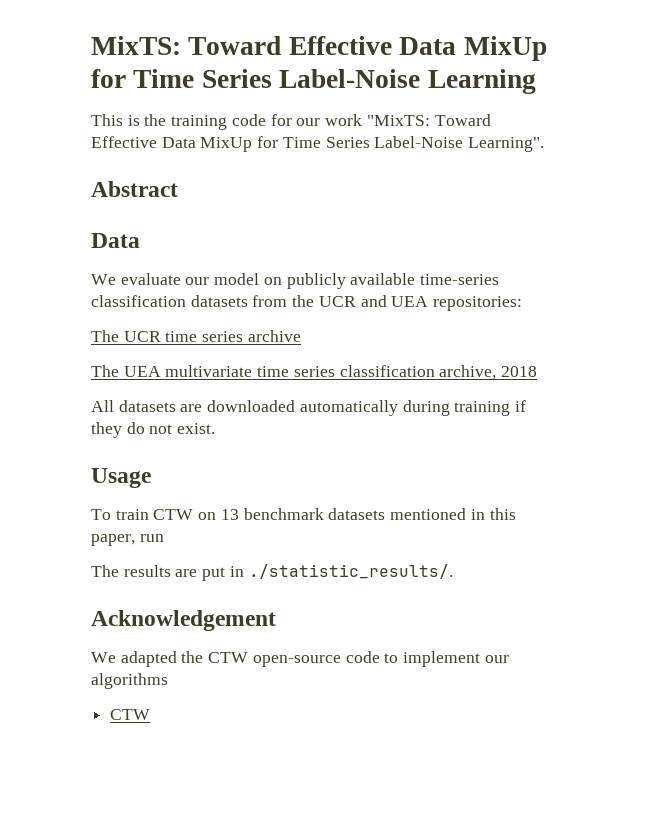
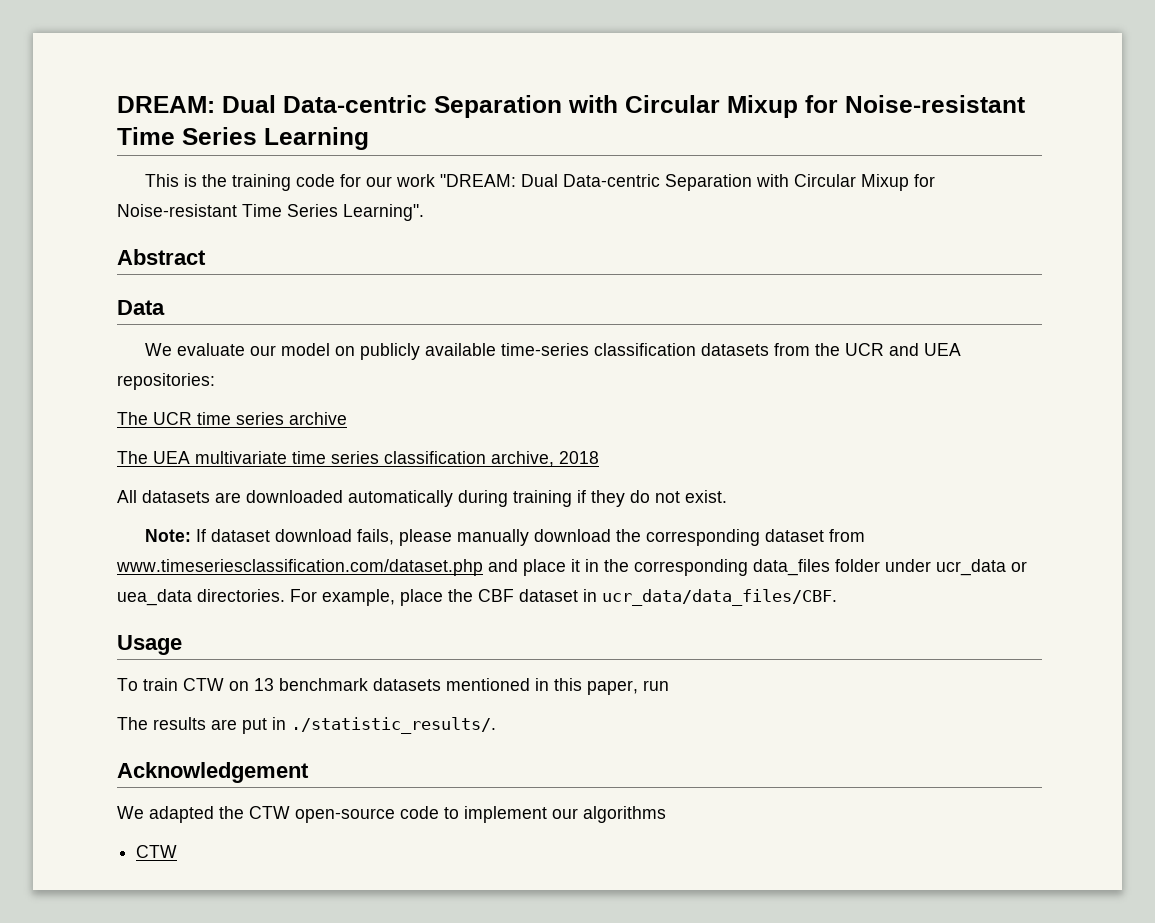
- MixTS: Toward Effective Data MixUp for Time Series Label-Noise Learning
+ DREAM: Dual Data-centric Separation with Circular Mixup for Noise-resistant Time Series Learning
- This is the training code for our work "MixTS: Toward Effective Data MixUp for Time Series Label-Noise Learning".
+ This is the training code for our work "DREAM: Dual Data-centric Separation with Circular Mixup for Noise-resistant Time Series Learning".
+ Note: If dataset download fails, please manually download the corresponding dataset from www.timeseriesclassification.com/dataset.php and place it in the corresponding data_files folder under ucr_data or uea_data directories. For example, place the CBF dataset in ucr_data/data_files/CBF.

